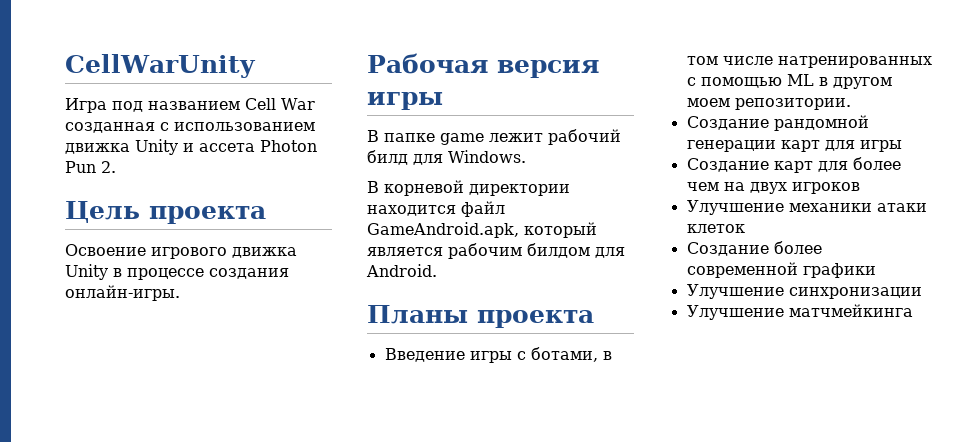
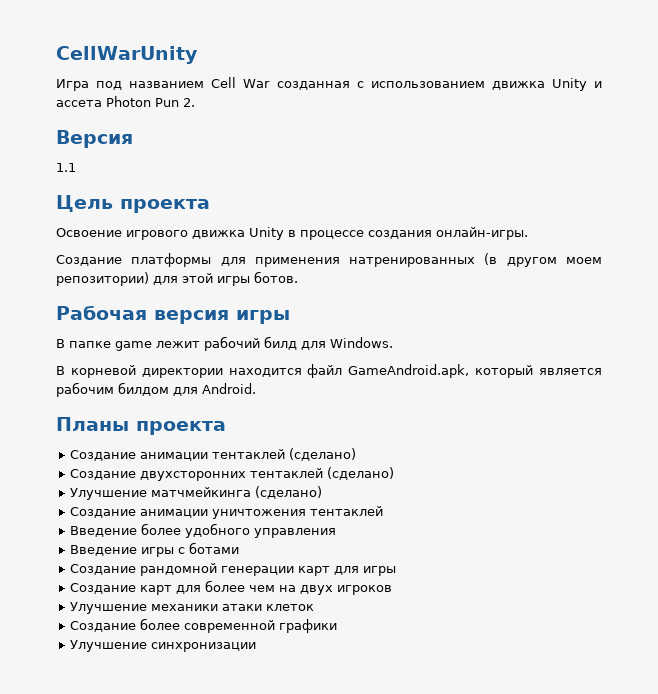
+ Версия
+ 1.1
+ Создание платформы для применения натренированных (в другом моем репозитории) для этой игры ботов.
- Введение игры с ботами, в том числе натренированных с помощью ML в другом моем репозитории.
+ Создание анимации тентаклей (сделано)
+ Создание двухсторонних тентаклей (сделано)
+ Улучшение матчмейкинга (сделано)
+ Создание анимации уничтожения тентаклей
+ Введение более удобного управления
+ Введение игры с ботами
- Улучшение матчмейкинга

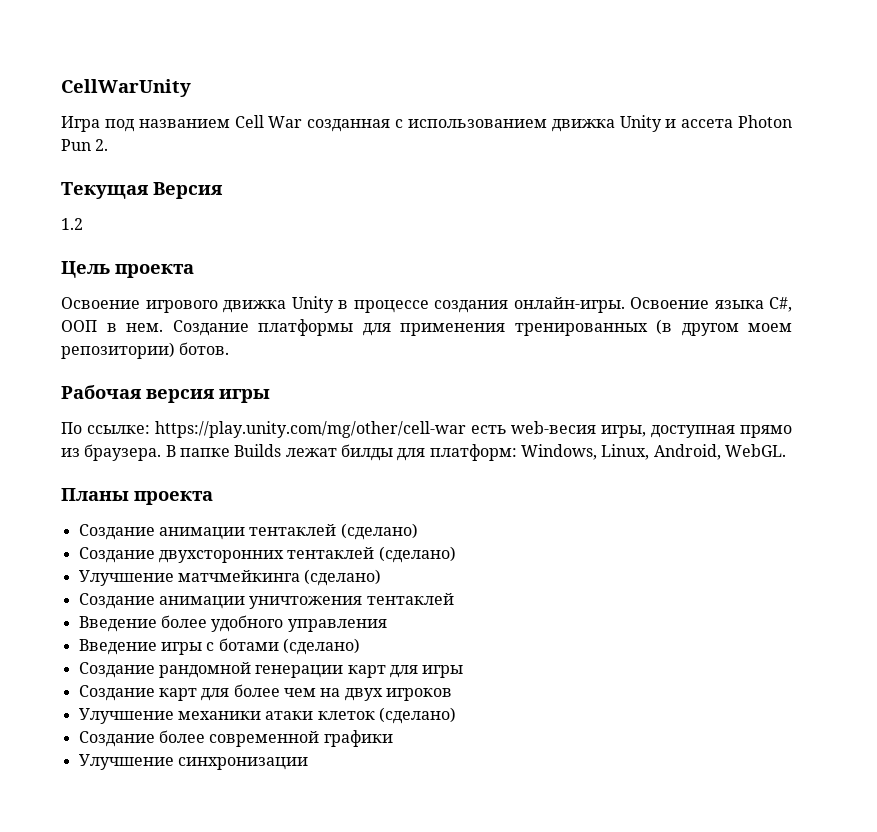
- Версия
+ Текущая Версия
- 1.1
+ 1.2
- Освоение игрового движка Unity в процессе создания онлайн-игры.
- Создание платформы для применения натренированных (в другом моем репозитории) для этой игры ботов.
+ Освоение игрового движка Unity в процессе создания онлайн-игры. Освоение языка С#, ООП в нем. Создание платформы для применения тренированных (в другом моем репозитории) ботов.
- В папке game лежит рабочий билд для Windows.
- В корневой директории находится файл GameAndroid.apk, который является рабочим билдом для Android.
+ По ссылке: https://play.unity.com/mg/other/cell-war есть web-весия игры, доступная прямо из браузера. В папке Builds лежат билды для платформ: Windows, Linux, Android, WebGL.
- Введение игры с ботами
+ Введение игры с ботами (сделано)
- Улучшение механики атаки клеток
+ Улучшение механики атаки клеток (сделано)

